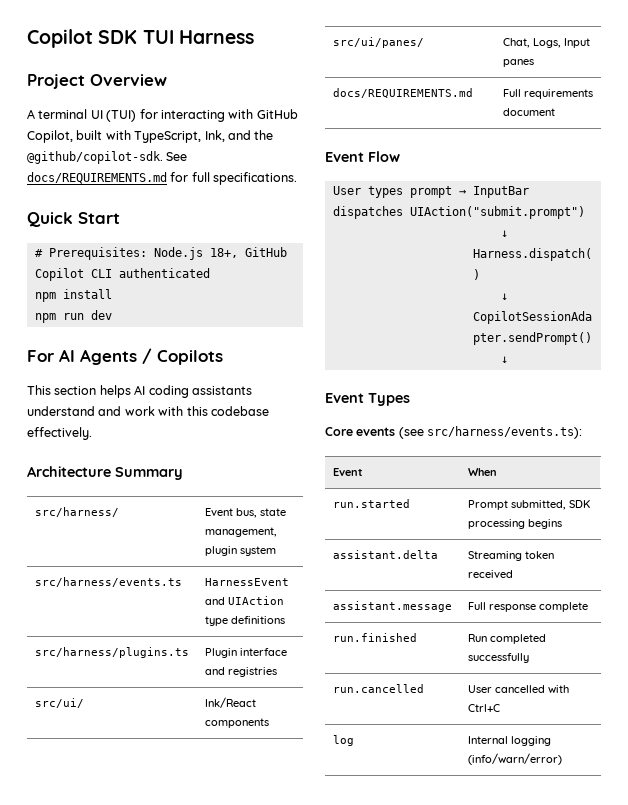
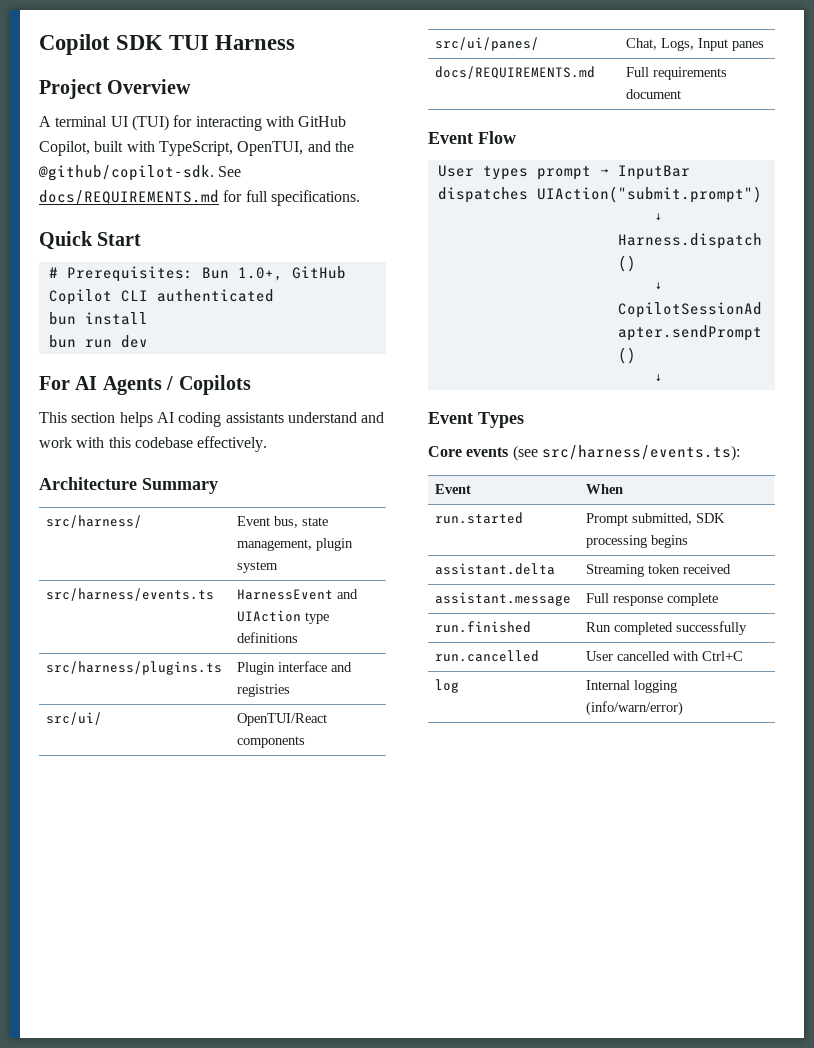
- A terminal UI (TUI) for interacting with GitHub Copilot, built with TypeScript, Ink, and the @github/copilot-sdk.
+ A terminal UI (TUI) for interacting with GitHub Copilot, built with TypeScript, OpenTUI, and the @github/copilot-sdk.
- # Prerequisites: Node.js 18+, GitHub Copilot CLI authenticated
+ # Prerequisites: Bun 1.0+, GitHub Copilot CLI authenticated
- npm install
+ bun install
- npm run dev
+ bun run dev
- src/ui/ | Ink/React components
+ src/ui/ | OpenTUI/React components

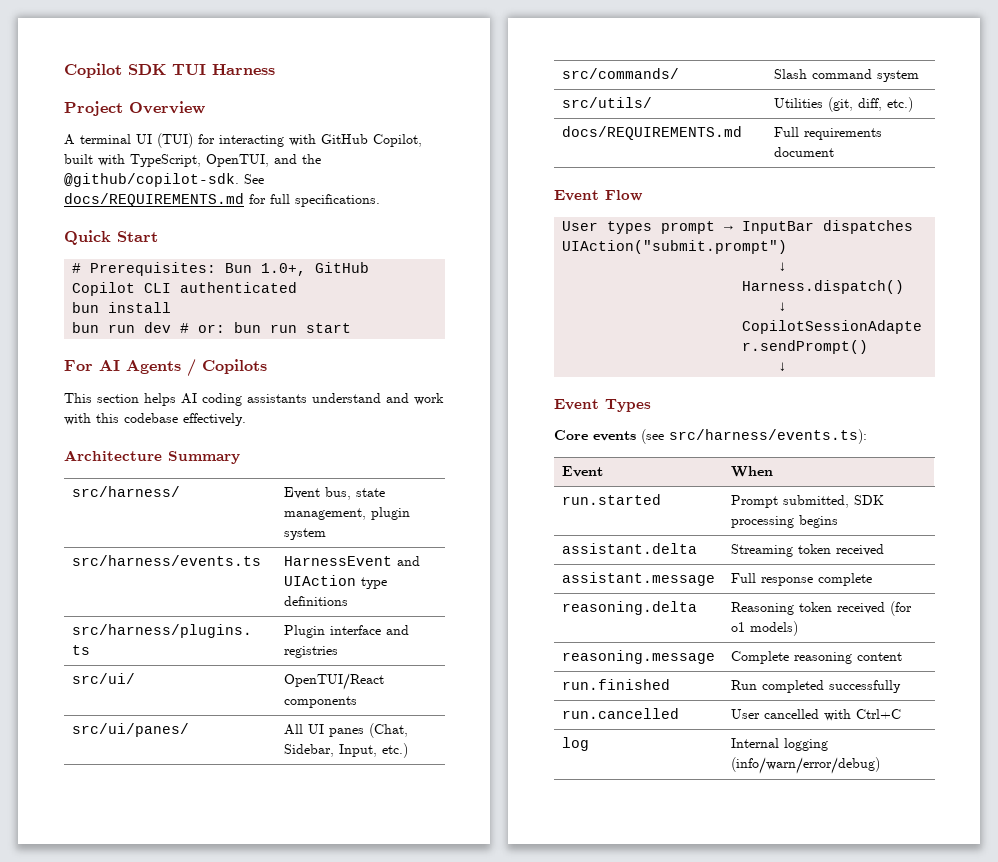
- bun run dev
+ bun run dev # or: bun run start
- src/ui/panes/ | Chat, Logs, Input panes
+ src/ui/panes/ | All UI panes (Chat, Sidebar, Input, etc.)
+ src/commands/ | Slash command system
+ src/utils/ | Utilities (git, diff, etc.)
+ reasoning.delta | Reasoning token received (for o1 models)
+ reasoning.message | Complete reasoning content
- log | Internal logging (info/warn/error)
+ log | Internal logging (info/warn/error/debug)

